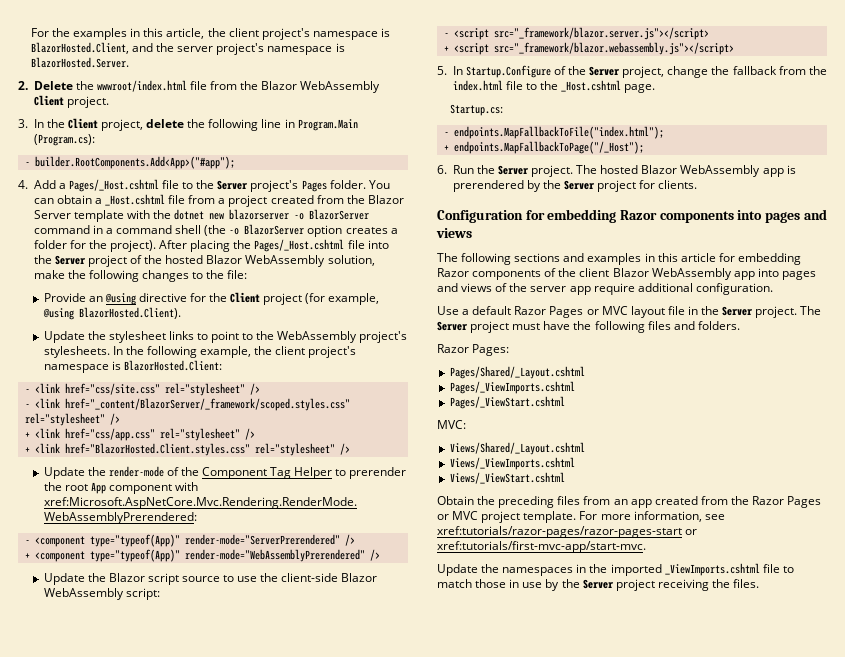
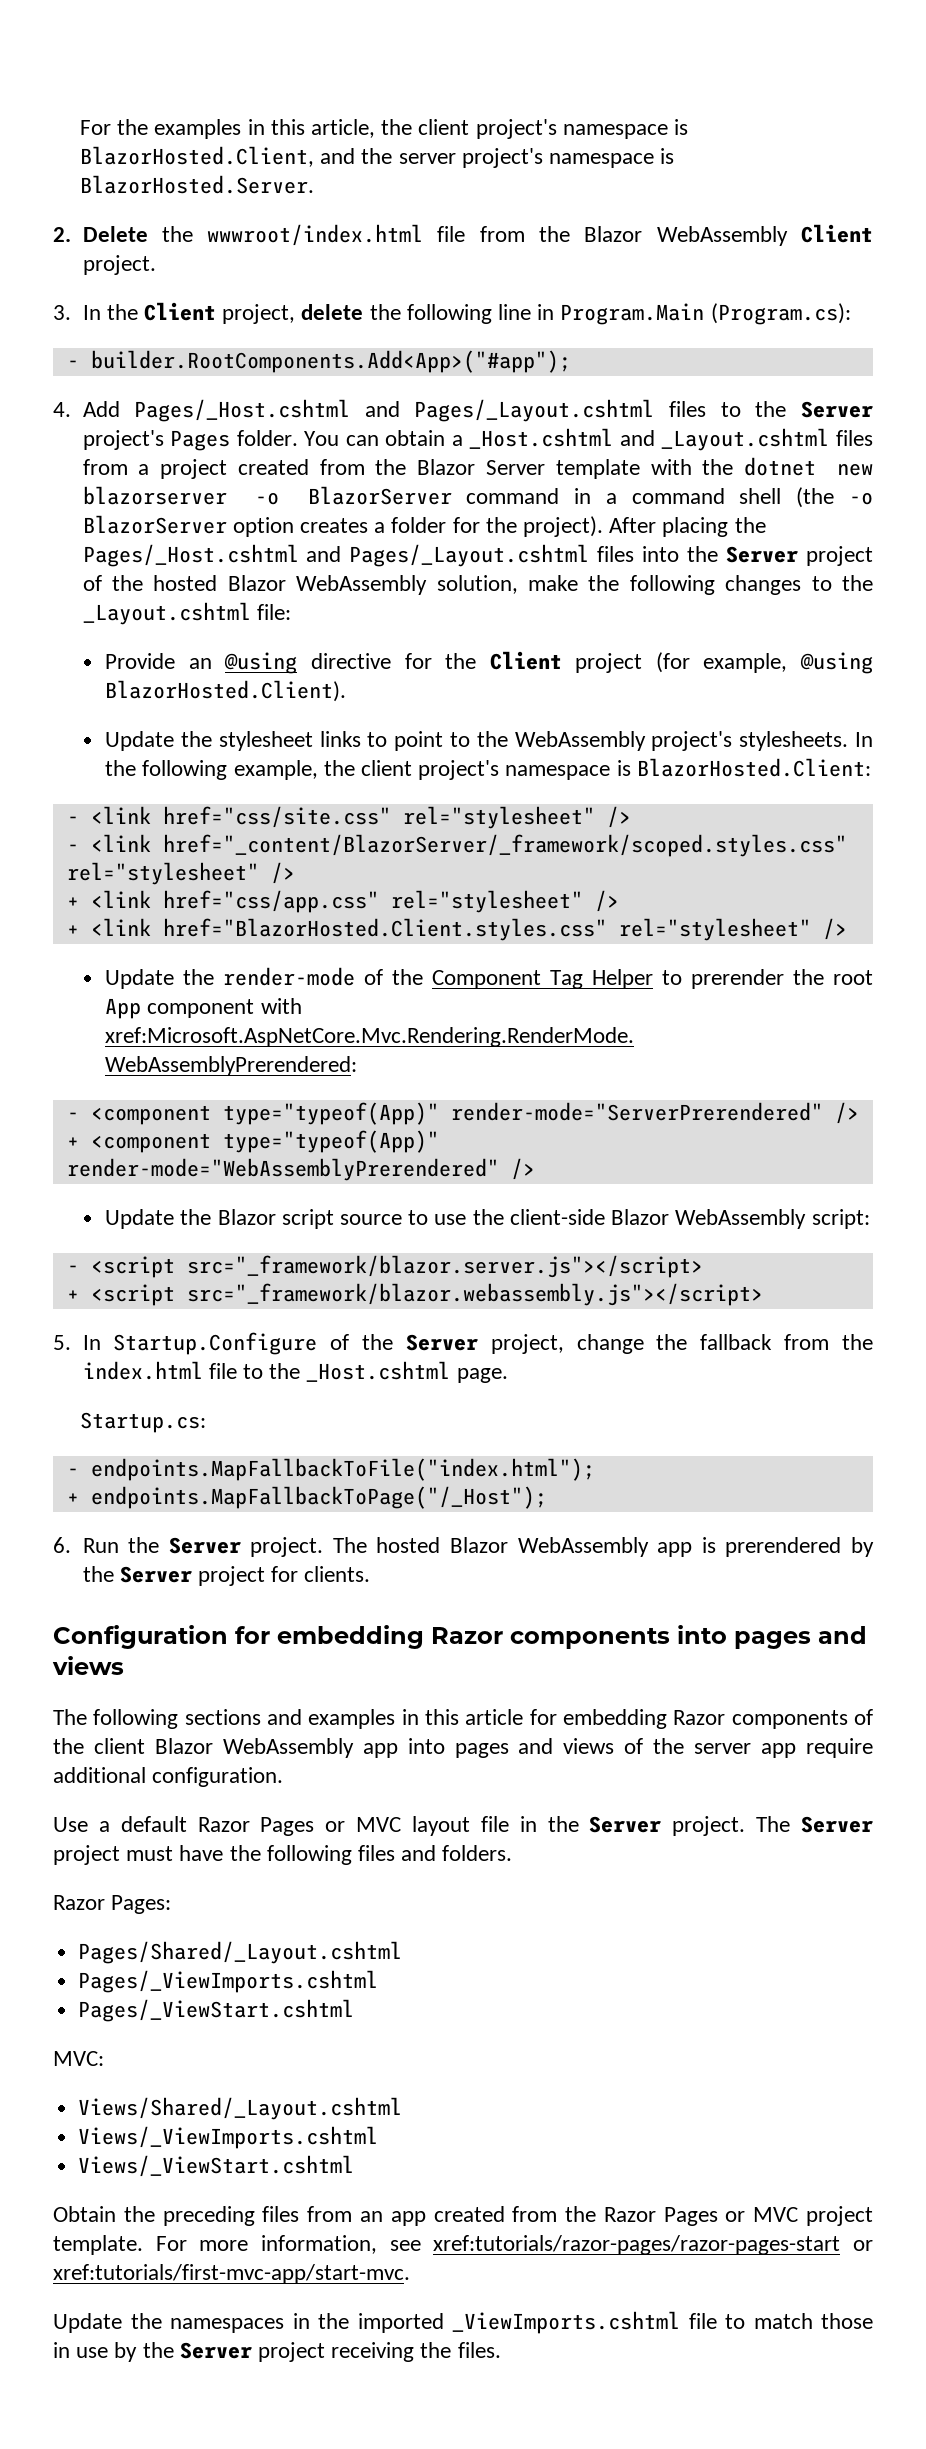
- 4. Add a Pages/_Host.cshtml file to the Server project's Pages folder.
+ 4. Add Pages/_Host.cshtml and Pages/_Layout.cshtml files to the Server project's Pages folder.
- You can obtain a _Host.cshtml file from a project created from the Blazor Server template with the dotnet new blazorserver -o BlazorServer command in a command shell (the -o BlazorServer option creates a folder for the project).
+ You can obtain a _Host.cshtml and _Layout.cshtml files from a project created from the Blazor Server template with the dotnet new blazorserver -o BlazorServer command in a command shell (the -o BlazorServer option creates a folder for the project).
- After placing the Pages/_Host.cshtml file into the Server project of the hosted Blazor WebAssembly solution, make the following changes to the file:
+ After placing the Pages/_Host.cshtml and Pages/_Layout.cshtml files into the Server project of the hosted Blazor WebAssembly solution, make the following changes to the _Layout.cshtml file:

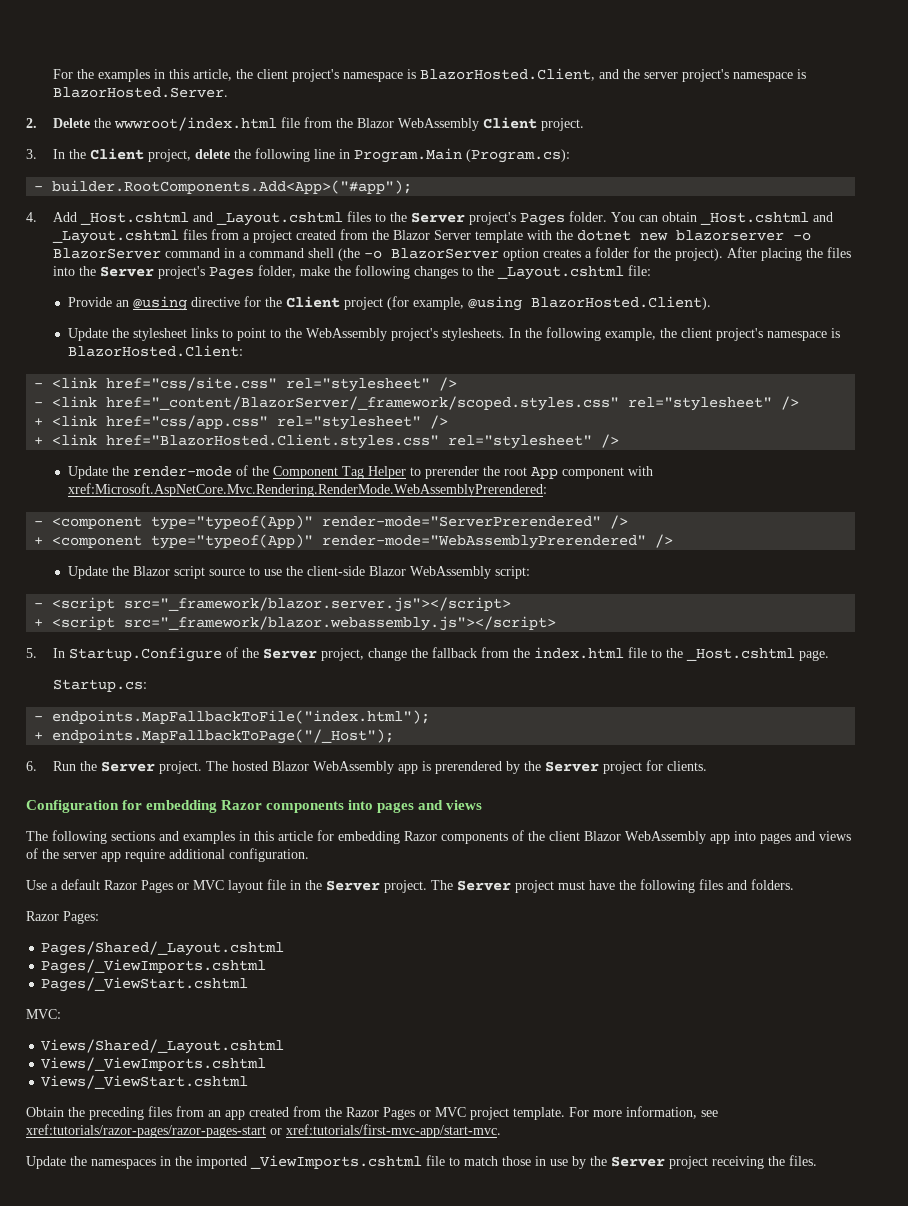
- 4. Add Pages/_Host.cshtml and Pages/_Layout.cshtml files to the Server project's Pages folder.
+ 4. Add _Host.cshtml and _Layout.cshtml files to the Server project's Pages folder.
- You can obtain a _Host.cshtml and _Layout.cshtml files from a project created from the Blazor Server template with the dotnet new blazorserver -o BlazorServer command in a command shell (the -o BlazorServer option creates a folder for the project).
+ You can obtain _Host.cshtml and _Layout.cshtml files from a project created from the Blazor Server template with the dotnet new blazorserver -o BlazorServer command in a command shell (the -o BlazorServer option creates a folder for the project).
- After placing the Pages/_Host.cshtml and Pages/_Layout.cshtml files into the Server project of the hosted Blazor WebAssembly solution, make the following changes to the _Layout.cshtml file:
+ After placing the files into the Server project's Pages folder, make the following changes to the _Layout.cshtml file:

